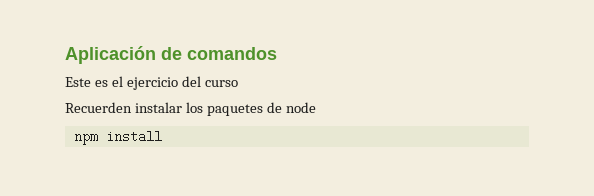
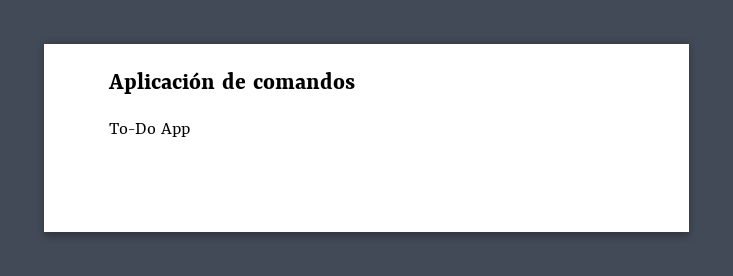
- Este es el ejercicio del curso
- Recuerden instalar los paquetes de node
- npm install
+ To-Do App

